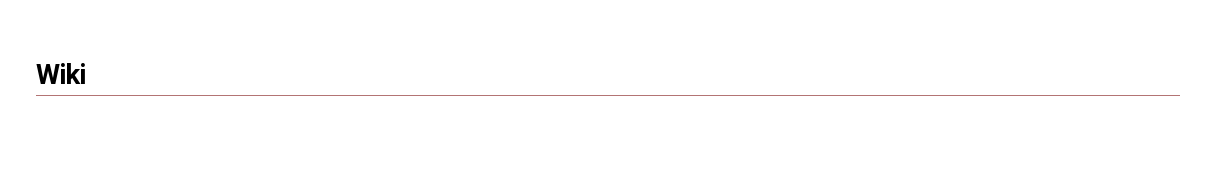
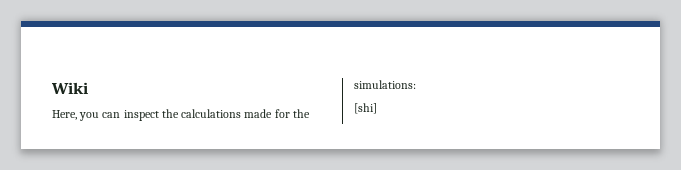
+ Here, you can inspect the calculations made for the simulations:
+ [shi]

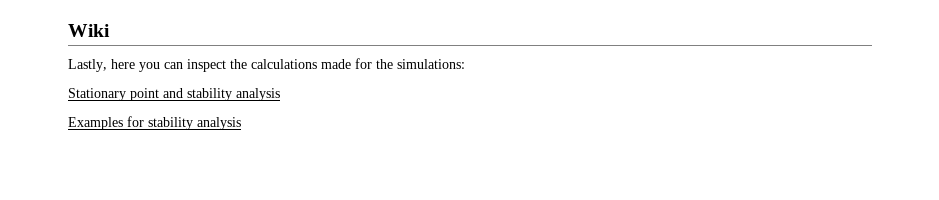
- Here, you can inspect the calculations made for the simulations:
+ Lastly, here you can inspect the calculations made for the simulations:
- [shi]
+ Stationary point and stability analysis
+ Examples for stability analysis

